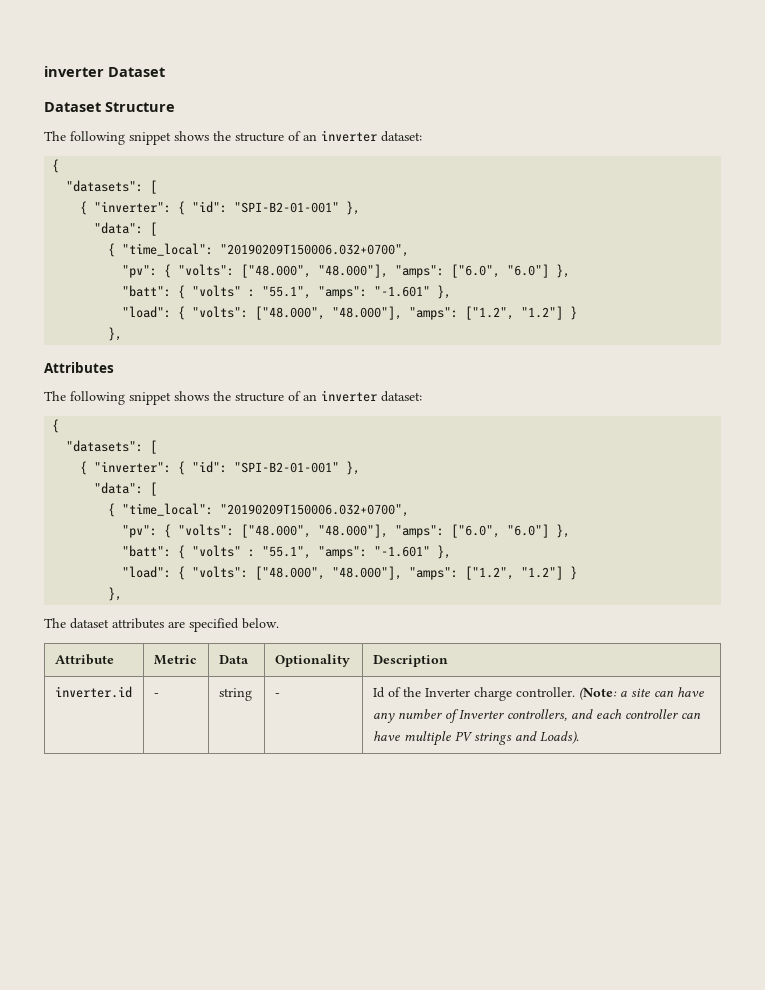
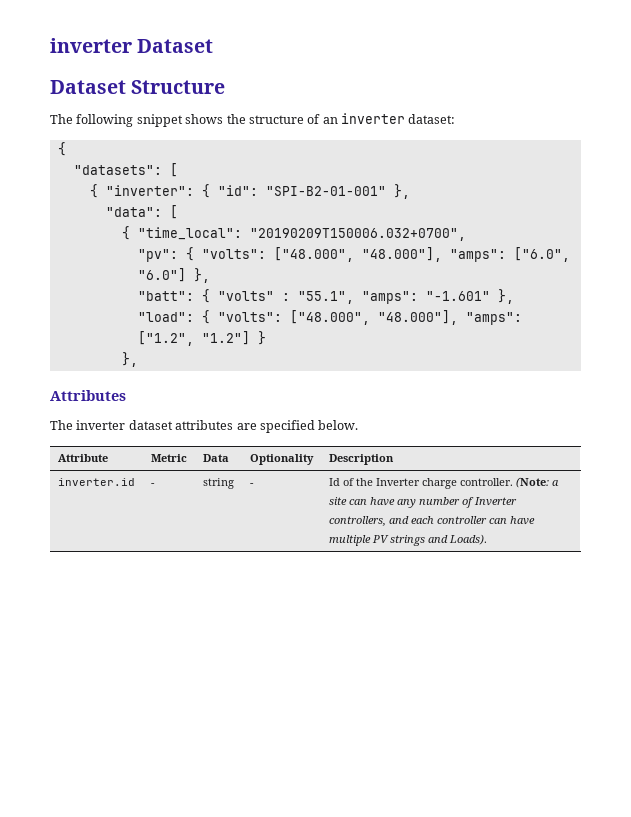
  Attributes
- The following snippet shows the structure of an inverter dataset:
- {
- "datasets": [
- { "inverter": { "id": "SPI-B2-01-001" },
- "data": [
- { "time_local": "20190209T150006.032+0700",
- "pv": { "volts": ["48.000", "48.000"], "amps": ["6.0", "6.0"] },
- "batt": { "volts" : "55.1", "amps": "-1.601" },
- "load": { "volts": ["48.000", "48.000"], "amps": ["1.2", "1.2"] }
- },
- The dataset attributes are specified below.
+ The inverter dataset attributes are specified below.

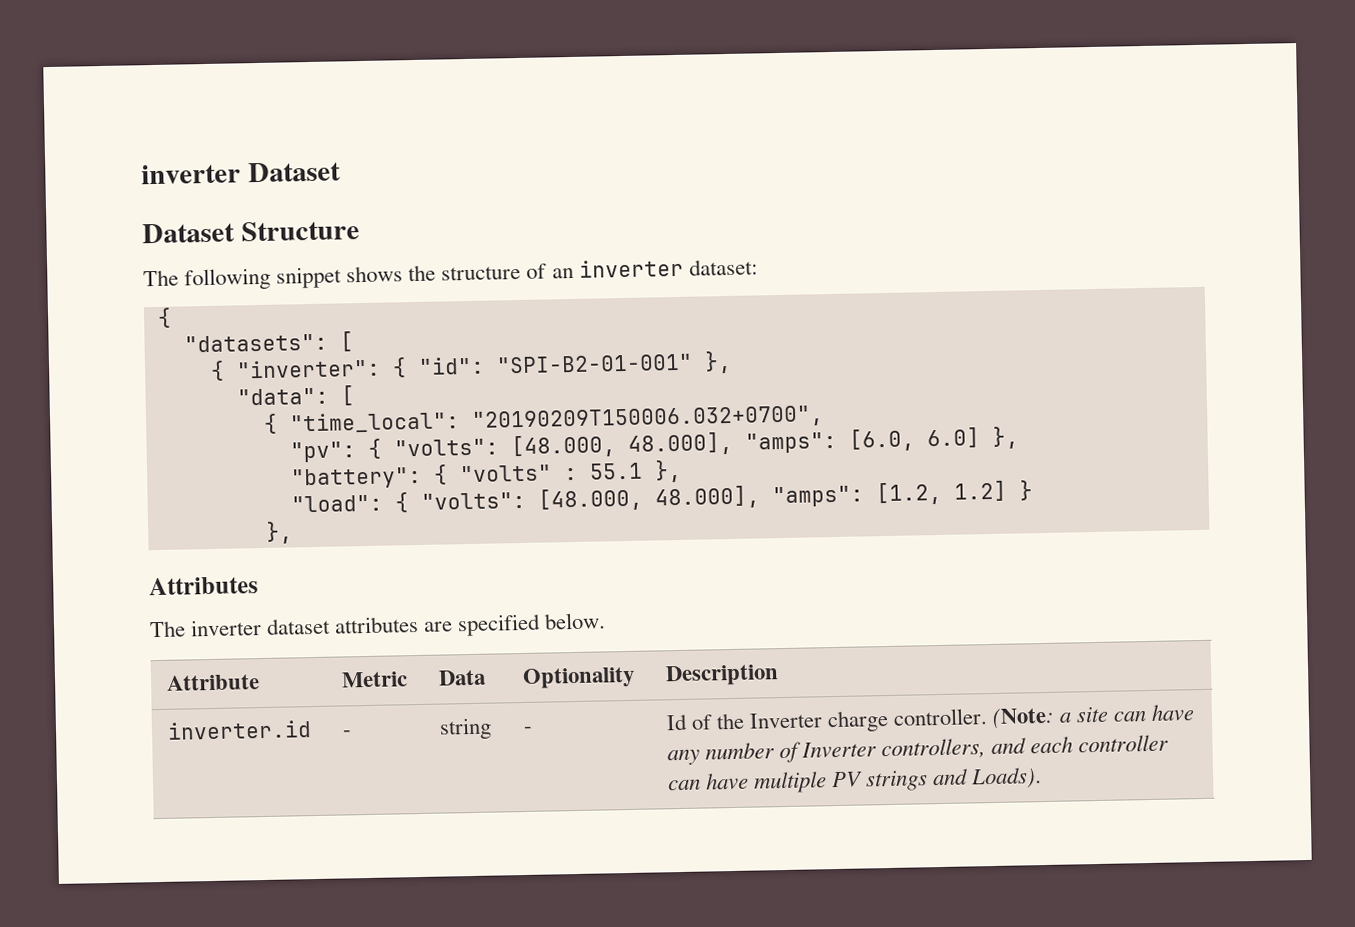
- "pv": { "volts": ["48.000", "48.000"], "amps": ["6.0", "6.0"] },
- "batt": { "volts" : "55.1", "amps": "-1.601" },
+ "pv": { "volts": [48.000, 48.000], "amps": [6.0, 6.0] },
+ "battery": { "volts" : 55.1 },
- "load": { "volts": ["48.000", "48.000"], "amps": ["1.2", "1.2"] }
+ "load": { "volts": [48.000, 48.000], "amps": [1.2, 1.2] }

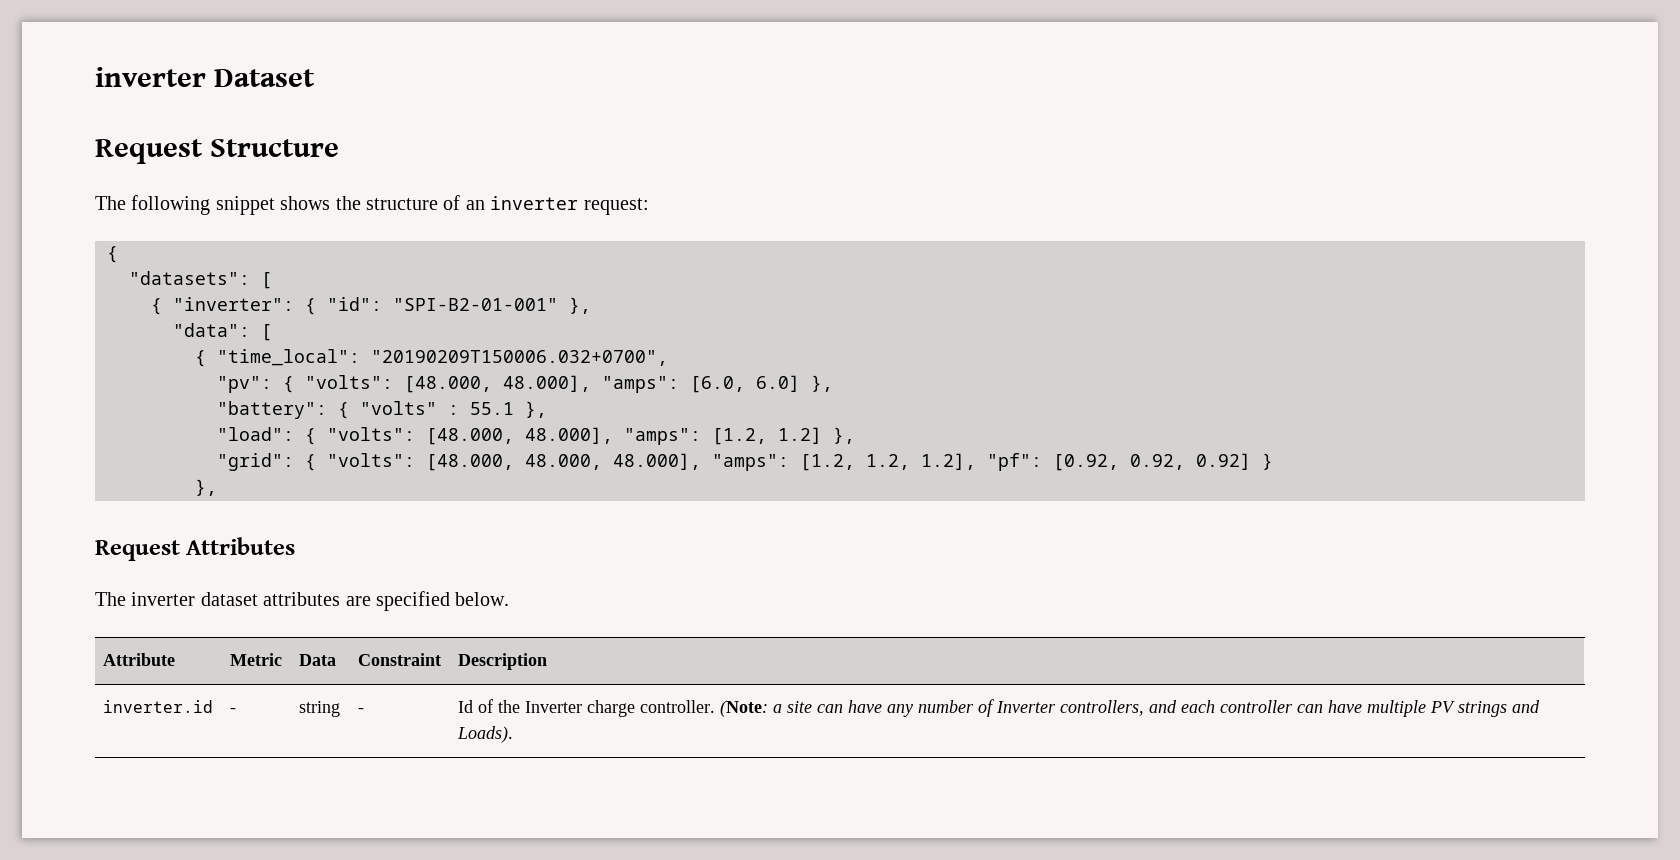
- Dataset Structure
+ Request Structure
- The following snippet shows the structure of an inverter dataset:
+ The following snippet shows the structure of an inverter request:
- "load": { "volts": [48.000, 48.000], "amps": [1.2, 1.2] }
+ "load": { "volts": [48.000, 48.000], "amps": [1.2, 1.2] },
+ "grid": { "volts": [48.000, 48.000, 48.000], "amps": [1.2, 1.2, 1.2], "pf": [0.92, 0.92, 0.92] }
- Attributes
+ Request Attributes
- Attribute | Metric | Data | Optionality | Description
+ Attribute | Metric | Data | Constraint | Description

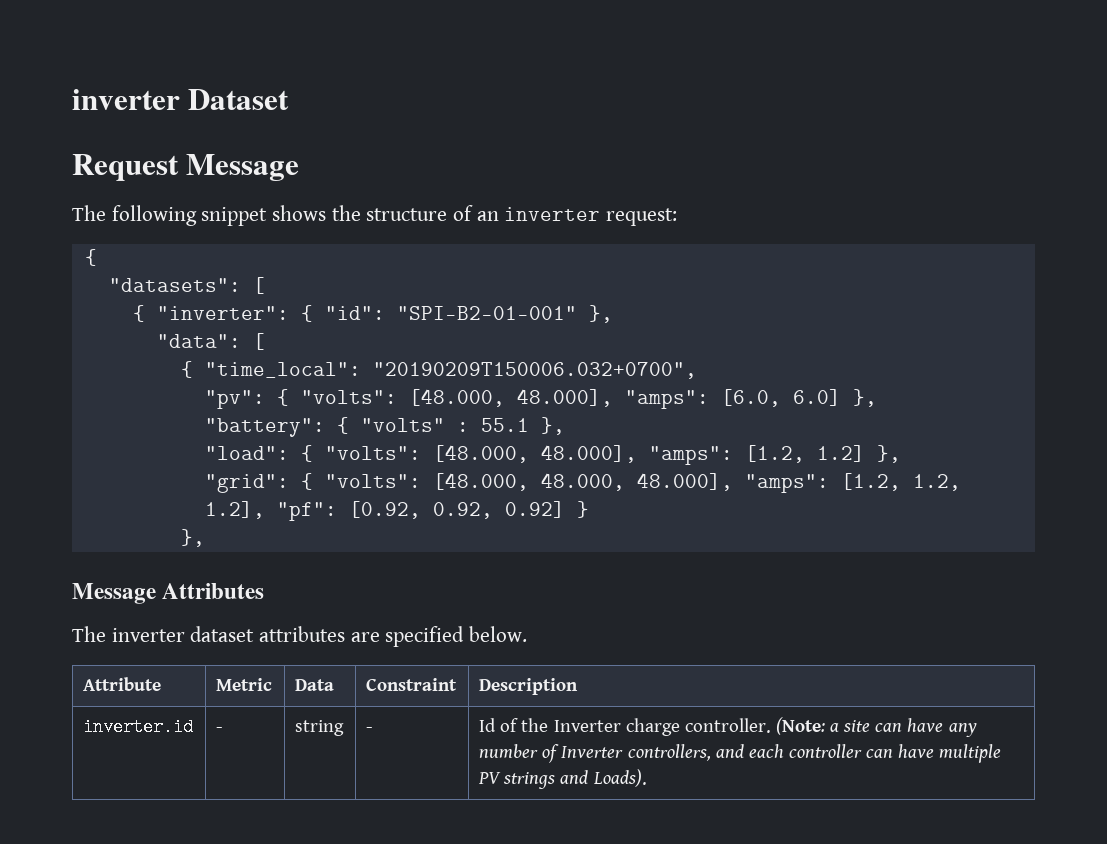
- Request Structure
+ Request Message
- Request Attributes
+ Message Attributes

